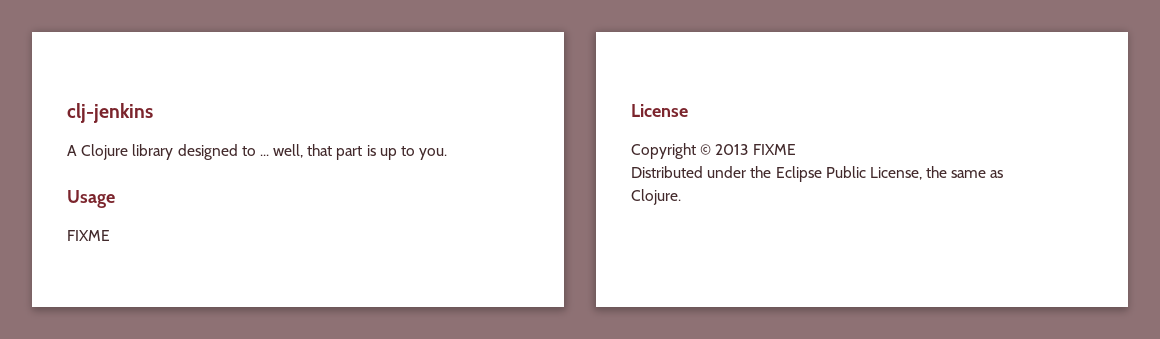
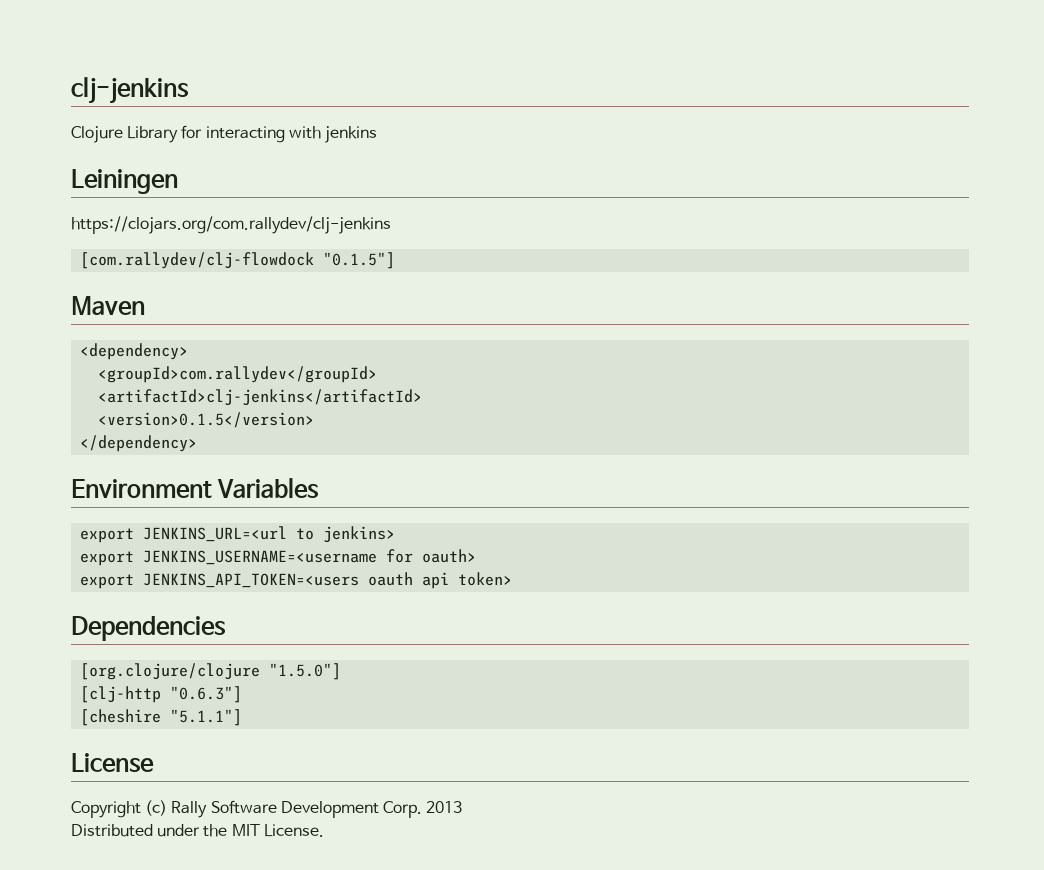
- A Clojure library designed to ... well, that part is up to you.
- Usage
- FIXME
+ Clojure Library for interacting with jenkins
+ Leiningen
+ https://clojars.org/com.rallydev/clj-jenkins
+ [com.rallydev/clj-flowdock "0.1.5"]
+ Maven
+ <dependency>
+ <groupId>com.rallydev</groupId>
+ <artifactId>clj-jenkins</artifactId>
+ <version>0.1.5</version>
+ </dependency>
+ Environment Variables
+ export JENKINS_URL=<url to jenkins>
+ export JENKINS_USERNAME=<username for oauth>
+ export JENKINS_API_TOKEN=<users oauth api token>
+ Dependencies
+ [org.clojure/clojure "1.5.0"]
+ [clj-http "0.6.3"]
+ [cheshire "5.1.1"]
  License
- Copyright © 2013 FIXME
+ Copyright (c) Rally Software Development Corp. 2013
- Distributed under the Eclipse Public License, the same as Clojure.
+ Distributed under the MIT License.

